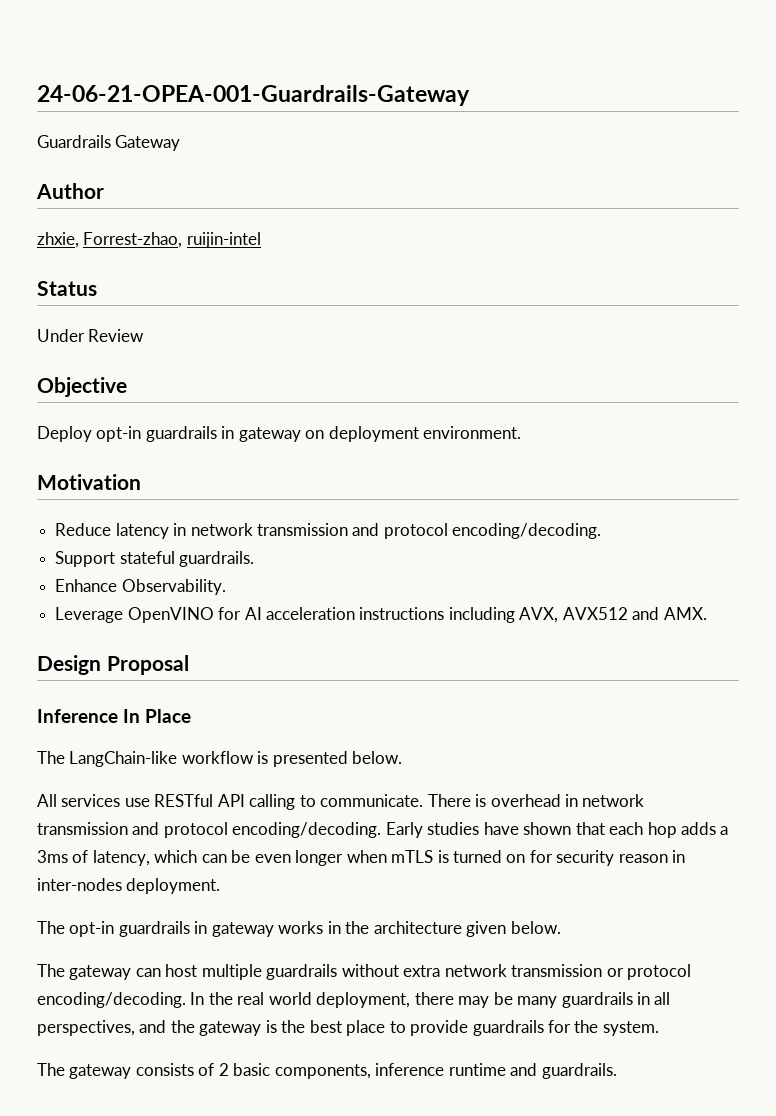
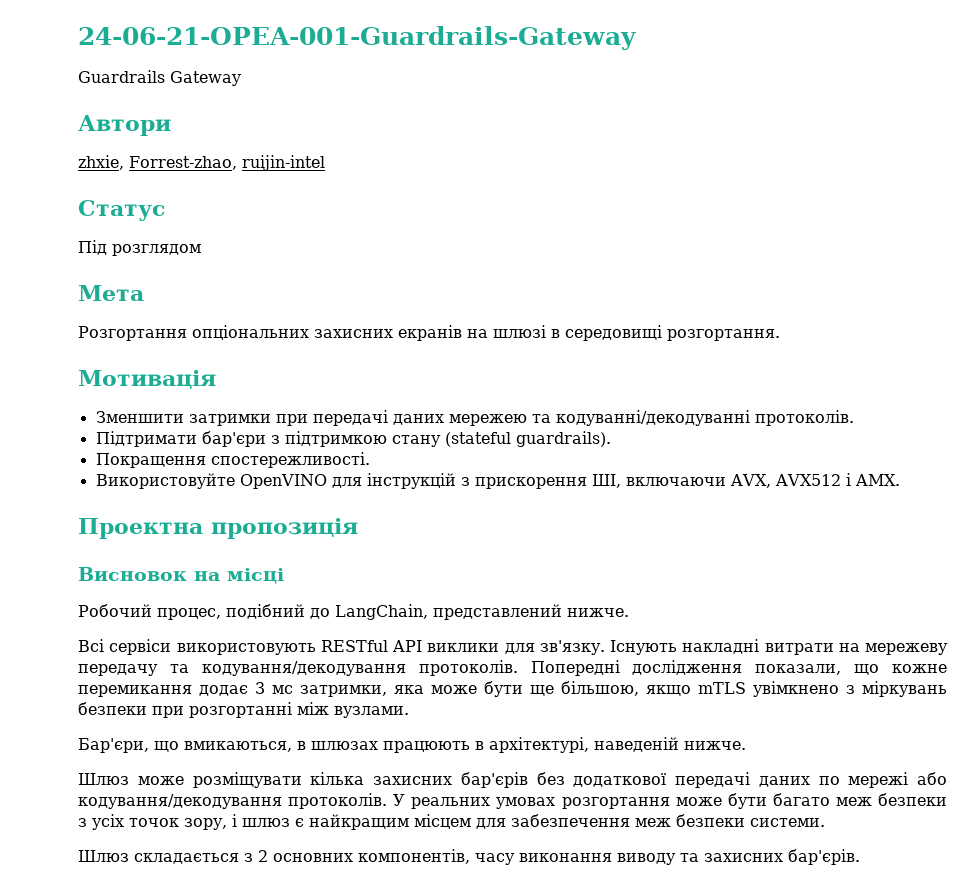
- Author
+ Автори
- Status
- Under Review
- Objective
- Deploy opt-in guardrails in gateway on deployment environment.
- Motivation
- Reduce latency in network transmission and protocol encoding/decoding.
- Support stateful guardrails.
- Enhance Observability.
- Leverage OpenVINO for AI acceleration instructions including AVX, AVX512 and AMX.
+ Статус
+ Під розглядом
+ Мета
+ Розгортання опціональних захисних екранів на шлюзі в середовищі розгортання.
+ Мотивація
+ Зменшити затримки при передачі даних мережею та кодуванні/декодуванні протоколів.
+ Підтримати бар'єри з підтримкою стану (stateful guardrails).
+ Покращення спостережливості.
+ Використовуйте OpenVINO для інструкцій з прискорення ШІ, включаючи AVX, AVX512 і AMX.
- Design Proposal
- Inference In Place
- The LangChain-like workflow is presented below.
- All services use RESTful API calling to communicate. There is overhead in network transmission and protocol encoding/decoding. Early studies have shown that each hop adds a 3ms of latency, which can be even longer when mTLS is turned on for security reason in inter-nodes deployment.
- The opt-in guardrails in gateway works in the architecture given below.
- The gateway can host multiple guardrails without extra network transmission or protocol encoding/decoding. In the real world deployment, there may be many guardrails in all perspectives, and the gateway is the best place to provide guardrails for the system.
- The gateway consists of 2 basic components, inference runtime and guardrails.
+ Проектна пропозиція
+ Висновок на місці
+ Робочий процес, подібний до LangChain, представлений нижче.
+ Всі сервіси використовують RESTful API виклики для зв'язку. Існують накладні витрати на мережеву передачу та кодування/декодування протоколів. Попередні дослідження показали, що кожне перемикання додає 3 мс затримки, яка може бути ще більшою, якщо mTLS увімкнено з міркувань безпеки при розгортанні між вузлами.
+ Бар'єри, що вмикаються, в шлюзах працюють в архітектурі, наведеній нижче.
+ Шлюз може розміщувати кілька захисних бар'єрів без додаткової передачі даних по мережі або кодування/декодування протоколів. У реальних умовах розгортання може бути багато меж безпеки з усіх точок зору, і шлюз є найкращим місцем для забезпечення меж безпеки системи.
+ Шлюз складається з 2 основних компонентів, часу виконання виводу та захисних бар'єрів.

